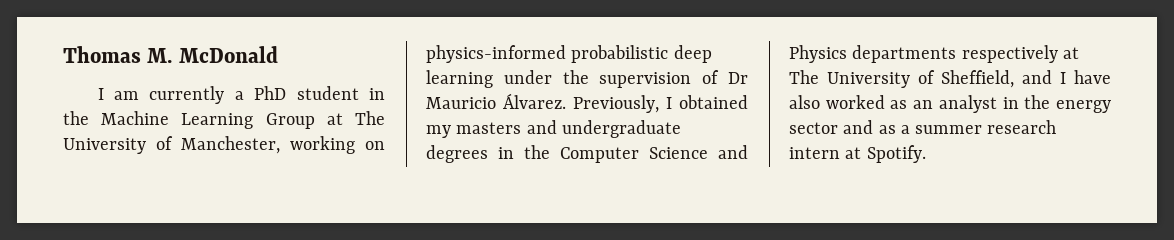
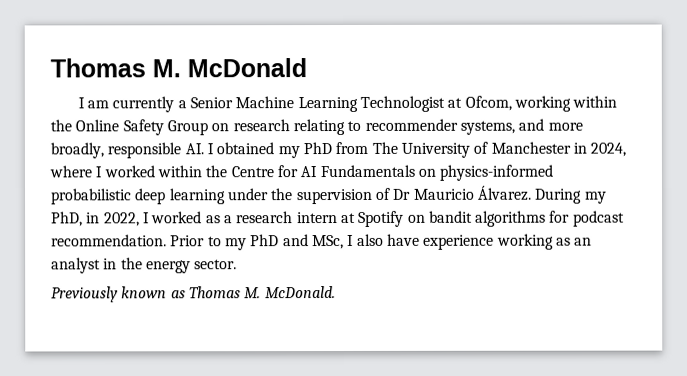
- I am currently a PhD student in the Machine Learning Group at The University of Manchester, working on physics-informed probabilistic deep learning under the supervision of Dr Mauricio Álvarez.
+ I am currently a Senior Machine Learning Technologist at Ofcom, working within the Online Safety Group on research relating to recommender systems, and more broadly, responsible AI. I obtained my PhD from The University of Manchester in 2024, where I worked within the Centre for AI Fundamentals on physics-informed probabilistic deep learning under the supervision of Dr Mauricio Álvarez.
- Previously, I obtained my masters and undergraduate degrees in the Computer Science and Physics departments respectively at The University of Sheffield, and I have also worked as an analyst in the energy sector and as a summer research intern at Spotify.
+ During my PhD, in 2022, I worked as a research intern at Spotify on bandit algorithms for podcast recommendation. Prior to my PhD and MSc, I also have experience working as an analyst in the energy sector.
+ Previously known as Thomas M. McDonald.

